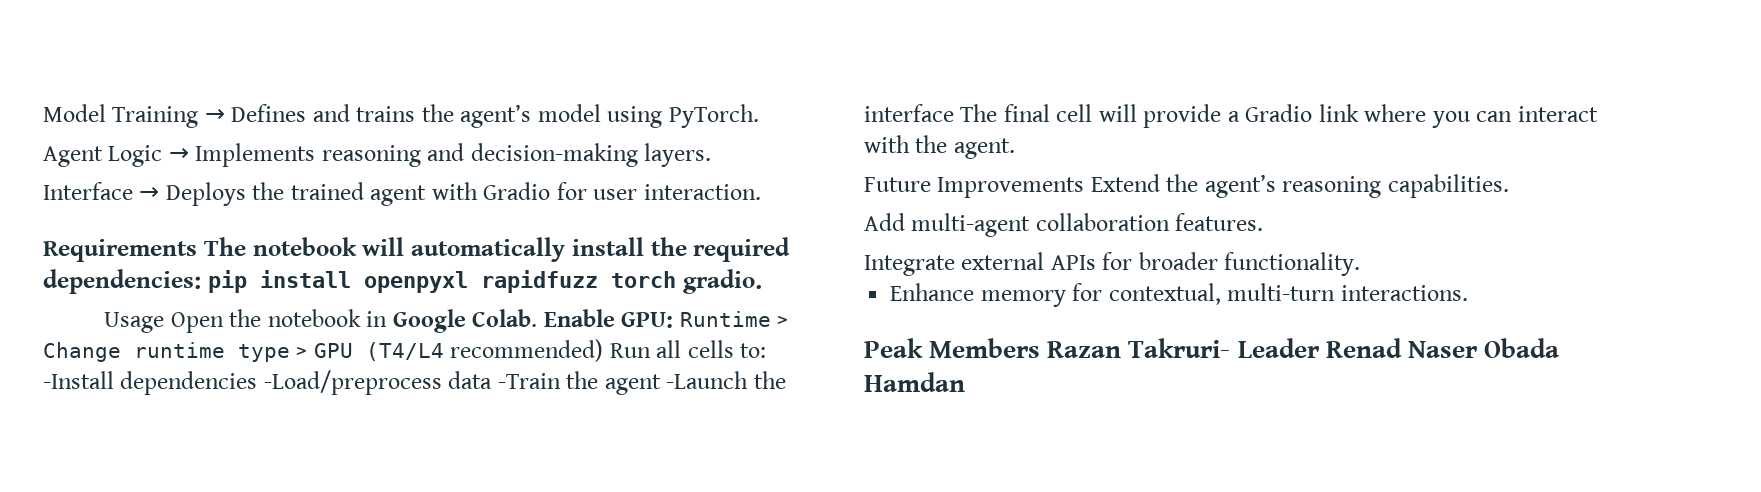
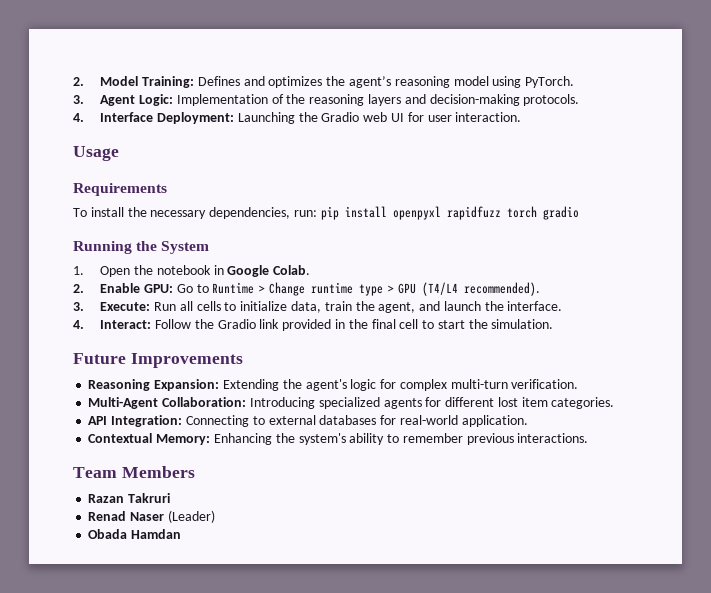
- Model Training → Defines and trains the agent’s model using PyTorch.
+ 2. Model Training: Defines and optimizes the agent’s reasoning model using PyTorch.
- Agent Logic → Implements reasoning and decision-making layers.
- Interface → Deploys the trained agent with Gradio for user interaction.
+ 3. Agent Logic: Implementation of the reasoning layers and decision-making protocols.
+ 4. Interface Deployment: Launching the Gradio web UI for user interaction.
+ Usage
- Requirements The notebook will automatically install the required dependencies: pip install openpyxl rapidfuzz torch gradio.
- Usage Open the notebook in Google Colab. Enable GPU: Runtime > Change runtime type > GPU (T4/L4 recommended) Run all cells to: -Install dependencies -Load/preprocess data -Train the agent -Launch the interface The final cell will provide a Gradio link where you can interact with the agent.
- Future Improvements Extend the agent’s reasoning capabilities.
- Add multi-agent collaboration features.
- Integrate external APIs for broader functionality.
- Enhance memory for contextual, multi-turn interactions.
+ Requirements
+ To install the necessary dependencies, run: pip install openpyxl rapidfuzz torch gradio
+ Running the System
+ 1. Open the notebook in Google Colab.
+ 2. Enable GPU: Go to Runtime > Change runtime type > GPU (T4/L4 recommended).
+ 3. Execute: Run all cells to initialize data, train the agent, and launch the interface.
+ 4. Interact: Follow the Gradio link provided in the final cell to start the simulation.
+ Future Improvements
+ Reasoning Expansion: Extending the agent's logic for complex multi-turn verification.
+ Multi-Agent Collaboration: Introducing specialized agents for different lost item categories.
+ API Integration: Connecting to external databases for real-world application.
+ Contextual Memory: Enhancing the system's ability to remember previous interactions.
- Peak Members Razan Takruri- Leader Renad Naser Obada Hamdan
+ Team Members
+ Razan Takruri
+ Renad Naser (Leader)
+ Obada Hamdan

